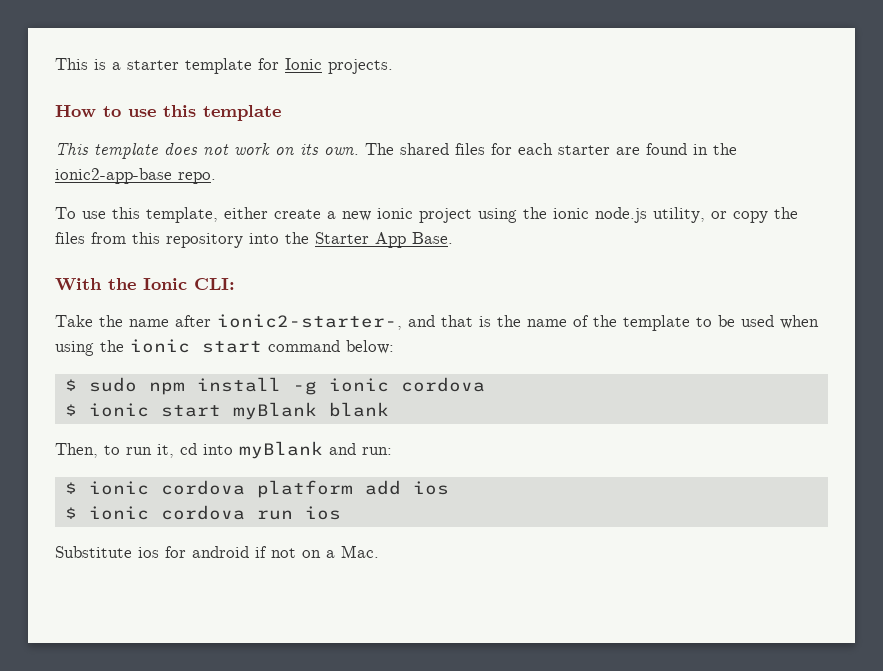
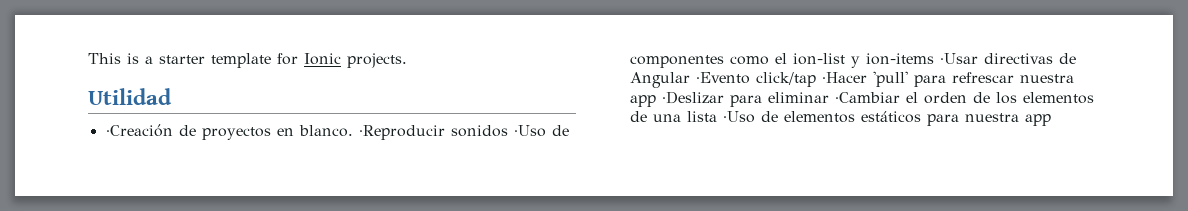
- How to use this template
- This template does not work on its own. The shared files for each starter are found in the ionic2-app-base repo.
- To use this template, either create a new ionic project using the ionic node.js utility, or copy the files from this repository into the Starter App Base.
- With the Ionic CLI:
- Take the name after ionic2-starter-, and that is the name of the template to be used when using the ionic start command below:
- $ sudo npm install -g ionic cordova
- $ ionic start myBlank blank
- Then, to run it, cd into myBlank and run:
- $ ionic cordova platform add ios
- $ ionic cordova run ios
- Substitute ios for android if not on a Mac.
+ Utilidad
+ ·Creación de proyectos en blanco. ·Reproducir sonidos ·Uso de componentes como el ion-list y ion-items ·Usar directivas de Angular ·Evento click/tap ·Hacer 'pull' para refrescar nuestra app ·Deslizar para eliminar ·Cambiar el orden de los elementos de una lista ·Uso de elementos estáticos para nuestra app

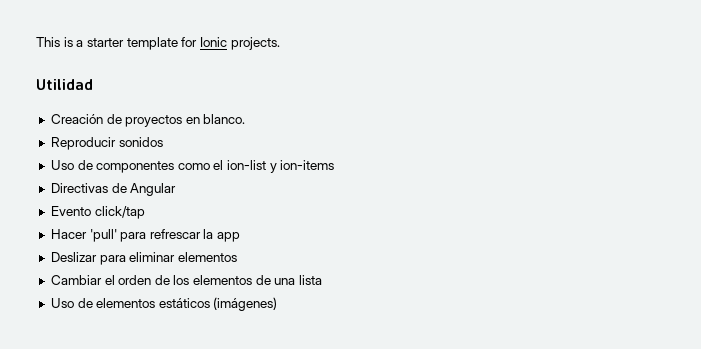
- ·Creación de proyectos en blanco. ·Reproducir sonidos ·Uso de componentes como el ion-list y ion-items ·Usar directivas de Angular ·Evento click/tap ·Hacer 'pull' para refrescar nuestra app ·Deslizar para eliminar ·Cambiar el orden de los elementos de una lista ·Uso de elementos estáticos para nuestra app
+ Creación de proyectos en blanco.
+ Reproducir sonidos
+ Uso de componentes como el ion-list y ion-items
+ Directivas de Angular
+ Evento click/tap
+ Hacer 'pull' para refrescar la app
+ Deslizar para eliminar elementos
+ Cambiar el orden de los elementos de una lista
+ Uso de elementos estáticos (imágenes)

